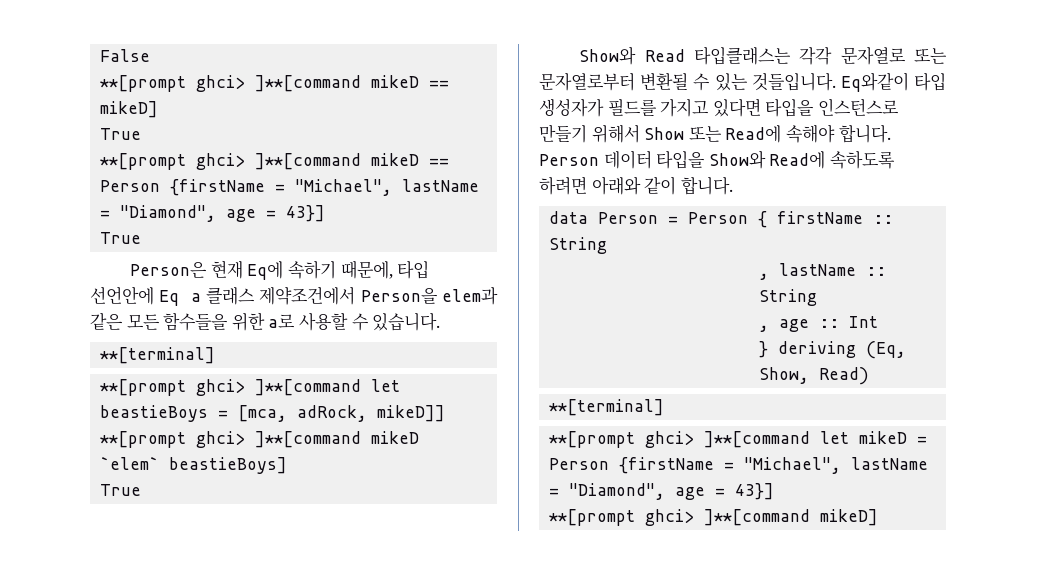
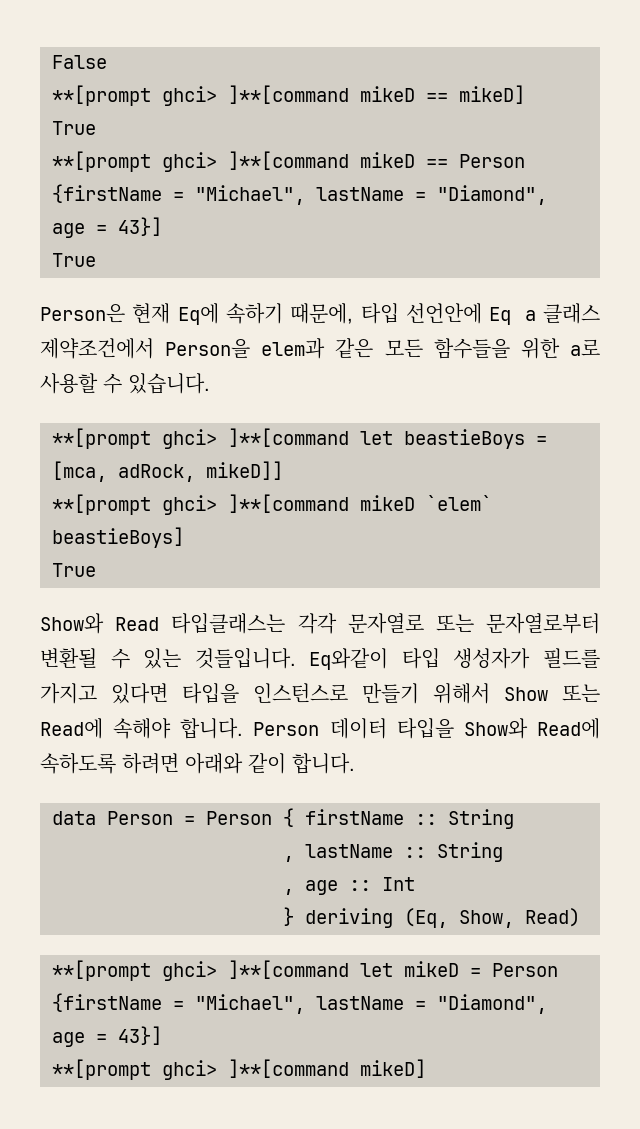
  Person은 현재 Eq에 속하기 때문에, 타입 선언안에 Eq a 클래스 제약조건에서 Person을 elem과 같은 모든 함수들을 위한 a로 사용할 수 있습니다.
- **[terminal]
  } deriving (Eq, Show, Read)
- **[terminal]

